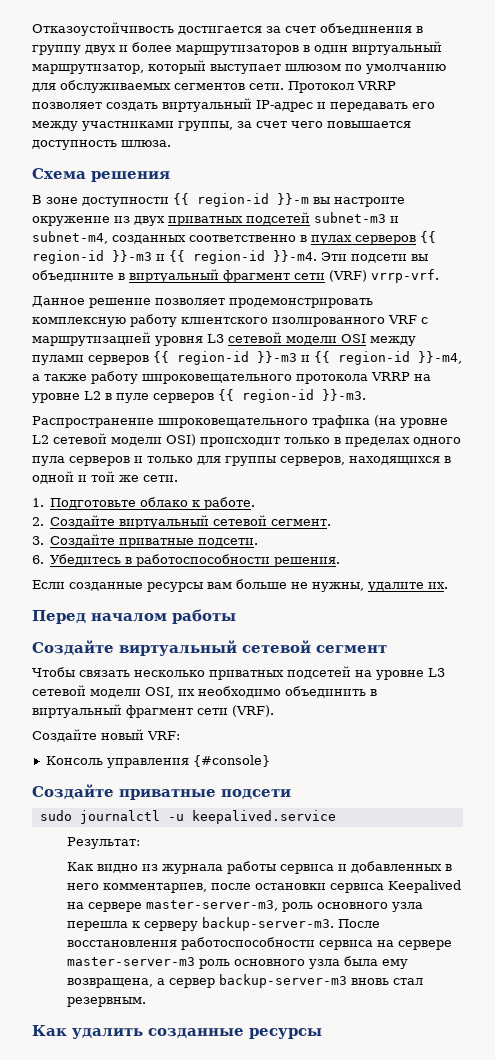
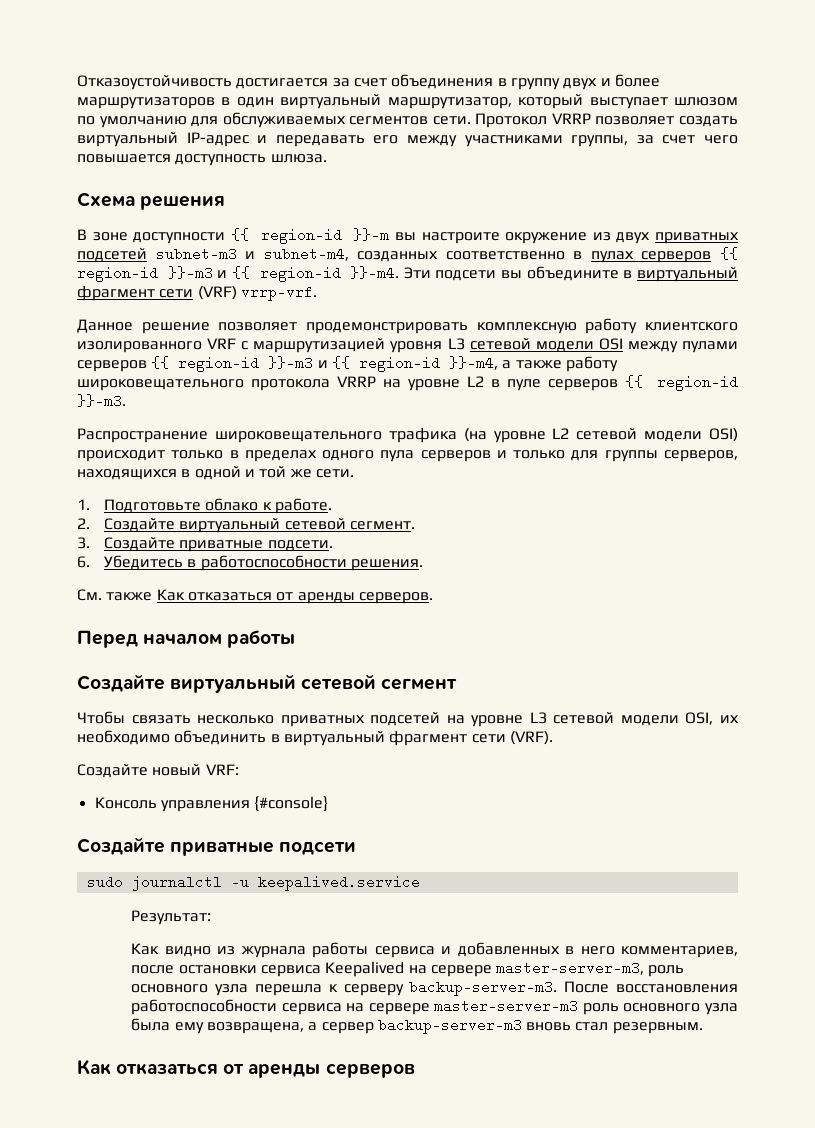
- Если созданные ресурсы вам больше не нужны, удалите их.
+ См. также Как отказаться от аренды серверов.
- Как удалить созданные ресурсы
+ Как отказаться от аренды серверов

